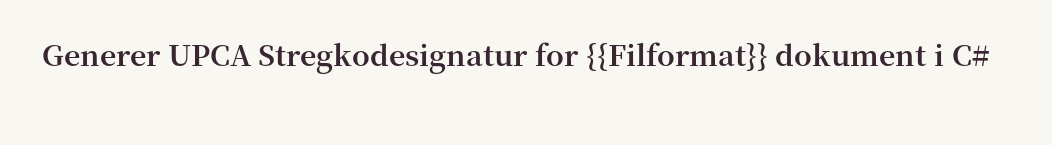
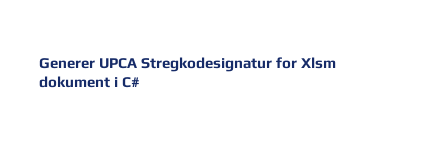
- Generer UPCA Stregkodesignatur for {{Filformat}} dokument i C#
+ Generer UPCA Stregkodesignatur for Xlsm dokument i C#

